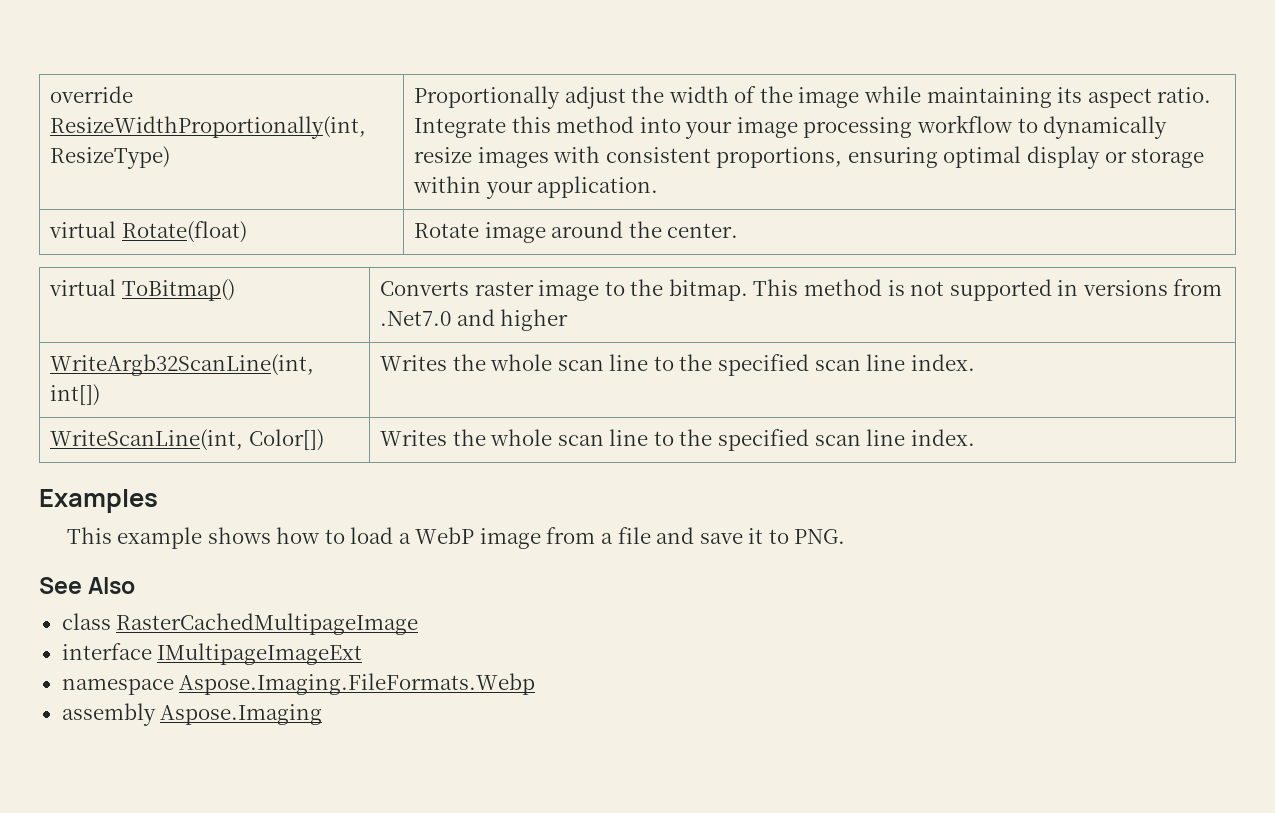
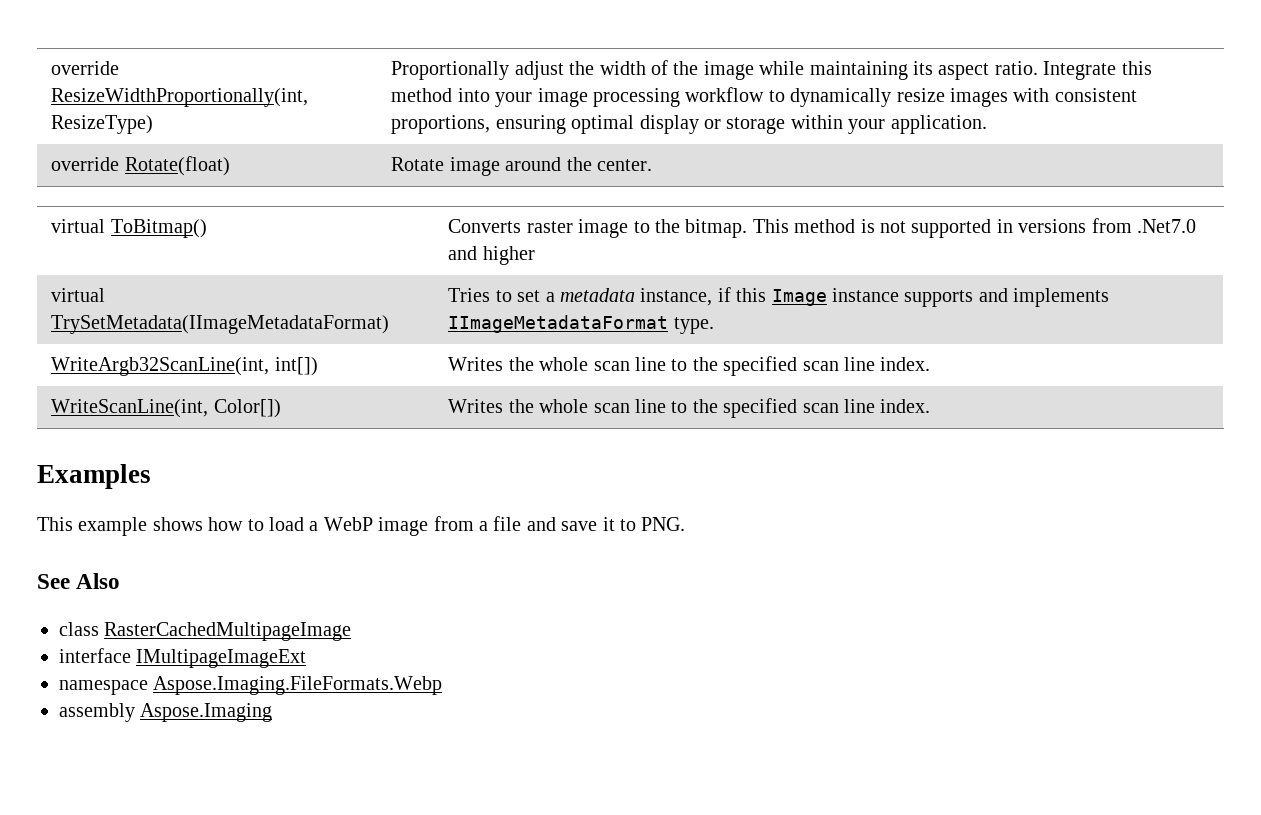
- virtual Rotate(float) | Rotate image around the center.
+ override Rotate(float) | Rotate image around the center.
+ virtual TrySetMetadata(IImageMetadataFormat) | Tries to set a metadata instance, if this Image instance supports and implements IImageMetadataFormat type.

